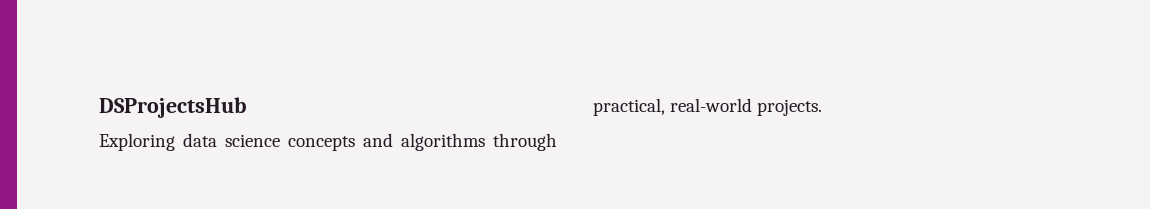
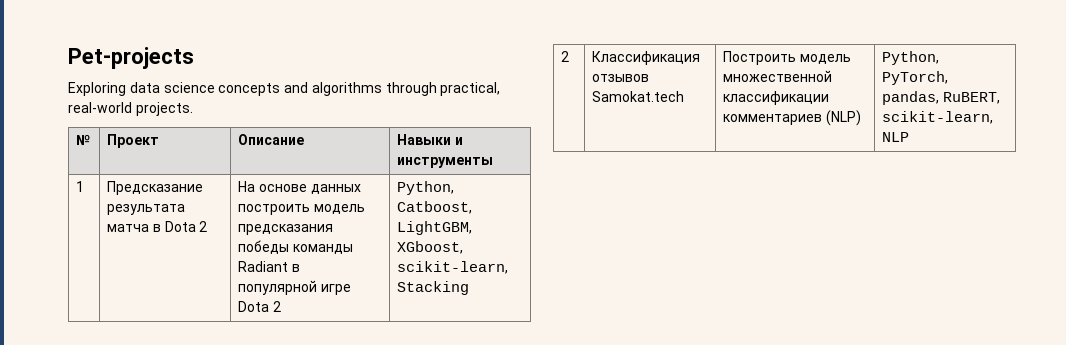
- DSProjectsHub
+ Pet-projects
+ № | Проект | Описание | Навыки и инструменты
+ 1 | Предсказание результата матча в Dota 2 | На основе данных построить модель предсказания победы команды Radiant в популярной игре Dota 2 | Python, Catboost, LightGBM, XGboost, scikit-learn, Stacking
+ 2 | Классификация отзывов Samokat.tech | Построить модель множественной классификации комментариев (NLP) | Python, PyTorch, pandas, RuBERT, scikit-learn, NLP

